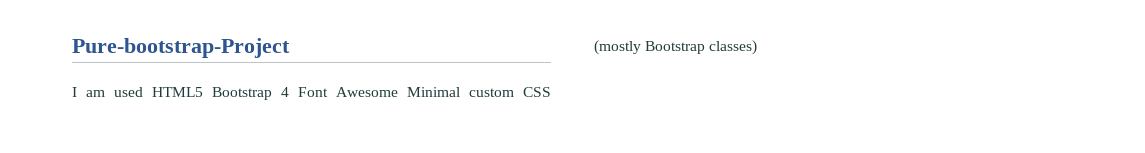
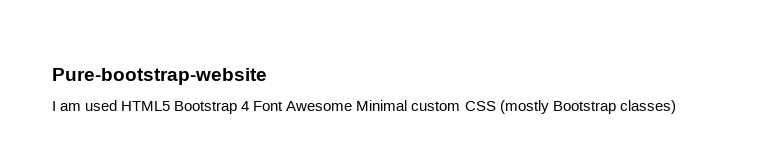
- Pure-bootstrap-Project
+ Pure-bootstrap-website

